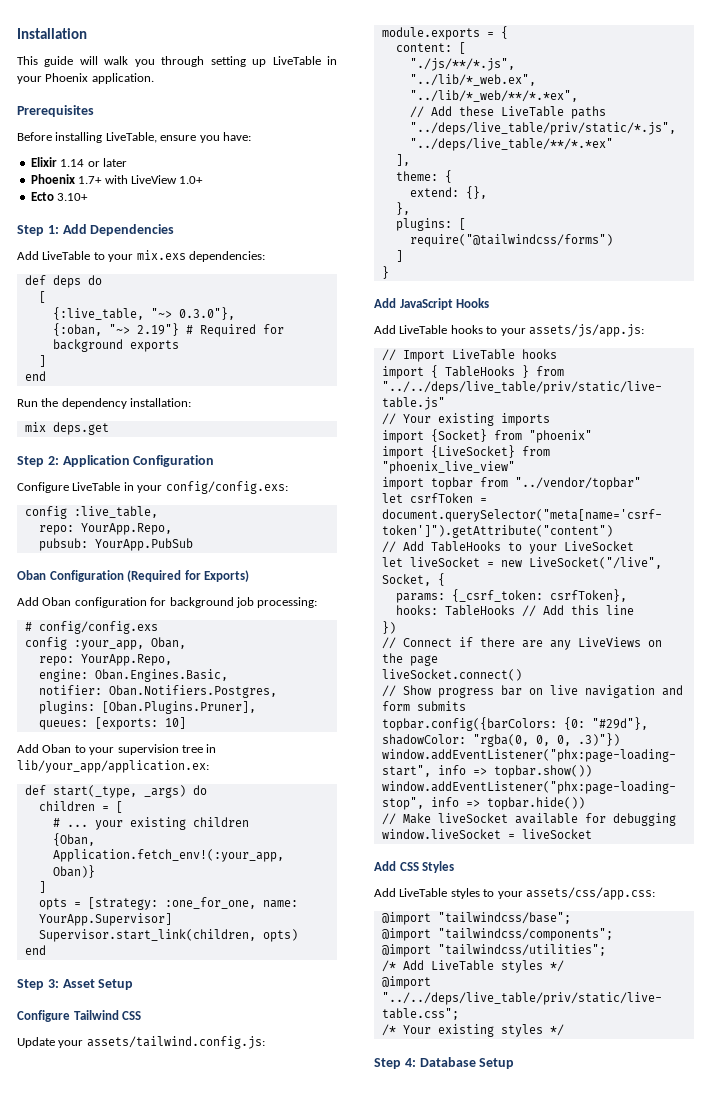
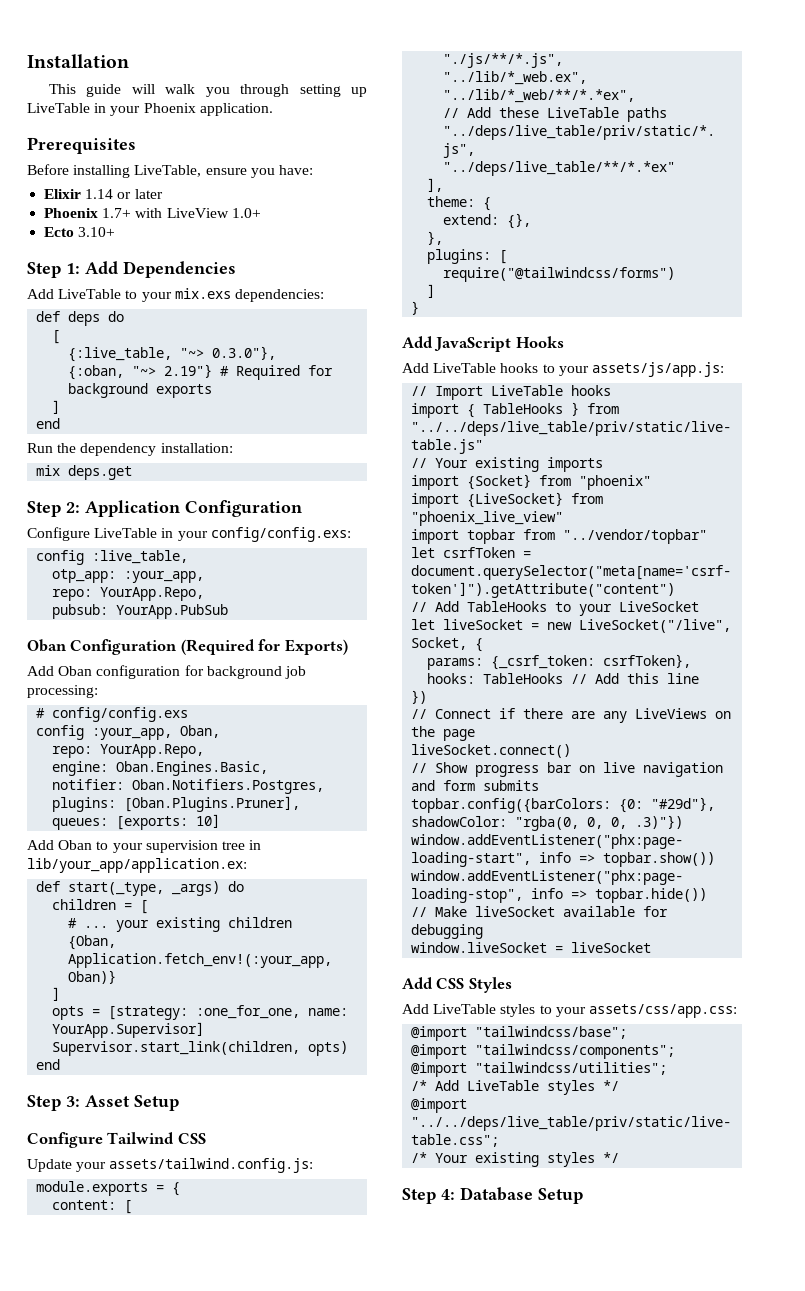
+ otp_app: :your_app,

